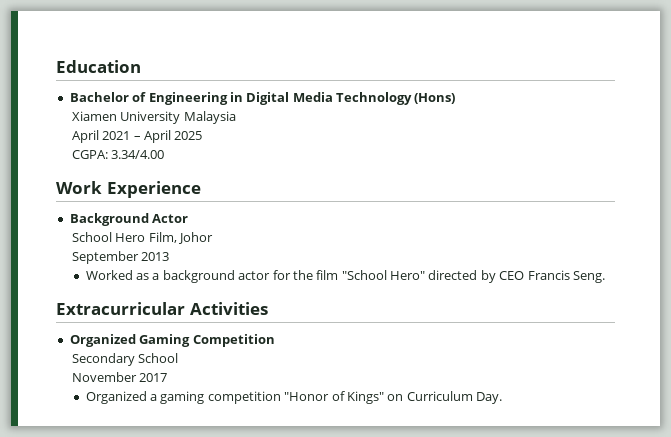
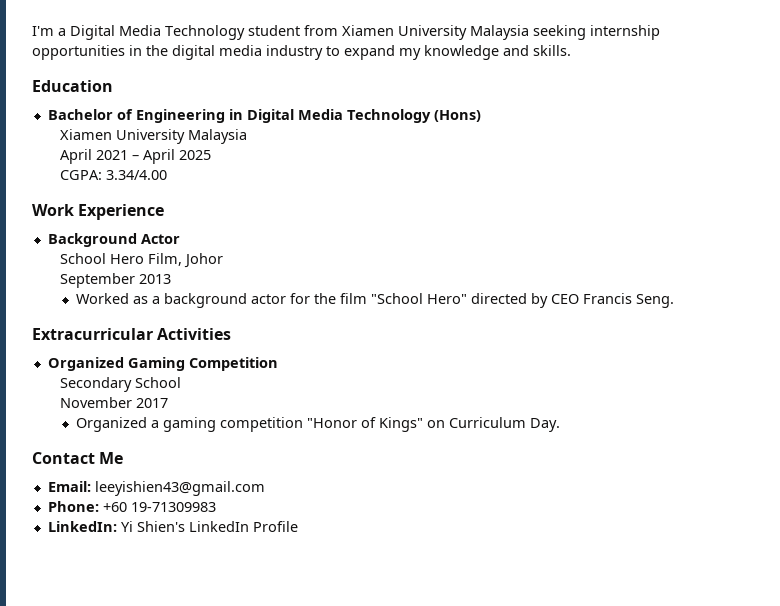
+ I'm a Digital Media Technology student from Xiamen University Malaysia seeking internship opportunities in the digital media industry to expand my knowledge and skills.
+ Contact Me
+ Email: leeyishien43@gmail.com
+ Phone: +60 19-71309983
+ LinkedIn: Yi Shien's LinkedIn Profile

